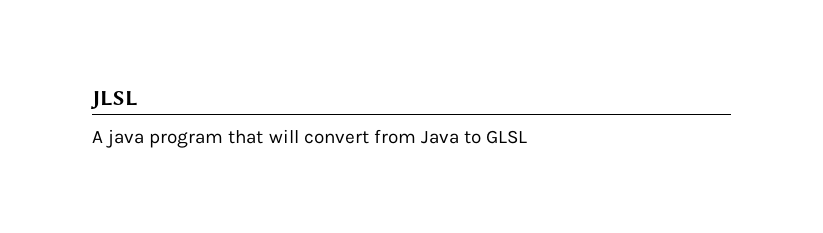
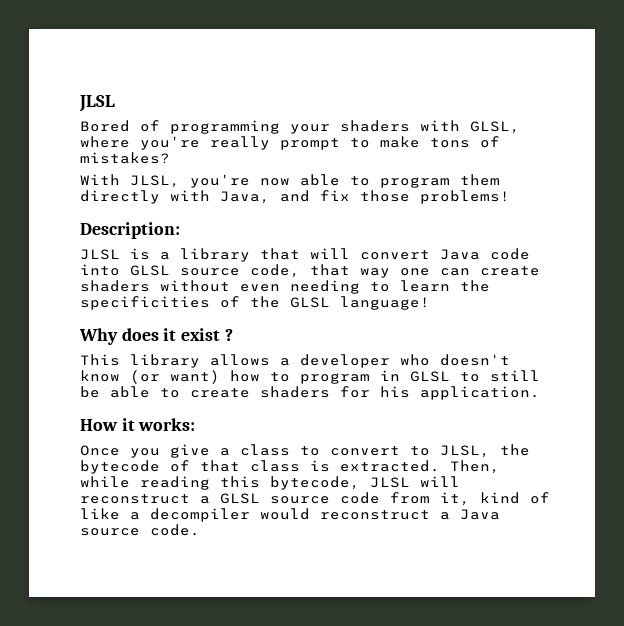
- A java program that will convert from Java to GLSL
+ Bored of programming your shaders with GLSL, where you're really prompt to make tons of mistakes?
+ With JLSL, you're now able to program them directly with Java, and fix those problems!
+ Description:
+ JLSL is a library that will convert Java code into GLSL source code, that way one can create shaders without even needing to learn the specificities of the GLSL language!
+ Why does it exist ?
+ This library allows a developer who doesn't know (or want) how to program in GLSL to still be able to create shaders for his application.
+ How it works:
+ Once you give a class to convert to JLSL, the bytecode of that class is extracted. Then, while reading this bytecode, JLSL will reconstruct a GLSL source code from it, kind of like a decompiler would reconstruct a Java source code.

